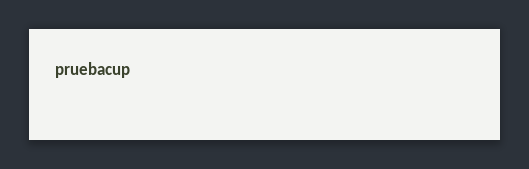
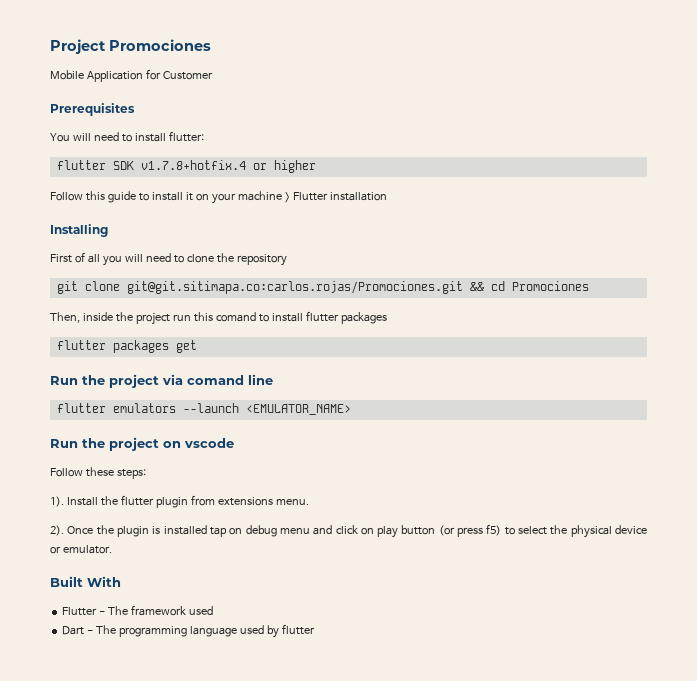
- pruebacup
+ Project Promociones
+ Mobile Application for Customer
+ Prerequisites
+ You will need to install flutter:
+ flutter SDK v1.7.8+hotfix.4 or higher
+ Follow this guide to install it on your machine > Flutter installation
+ Installing
+ First of all you will need to clone the repository
+ git clone git@git.sitimapa.co:carlos.rojas/Promociones.git && cd Promociones
+ Then, inside the project run this comand to install flutter packages
+ flutter packages get
+ Run the project via comand line
+ flutter emulators --launch <EMULATOR_NAME>
+ Run the project on vscode
+ Follow these steps:
+ 1). Install the flutter plugin from extensions menu.
+ 2). Once the plugin is installed tap on debug menu and click on play button (or press f5) to select the physical device or emulator.
+ Built With
+ Flutter - The framework used
+ Dart - The programming language used by flutter

